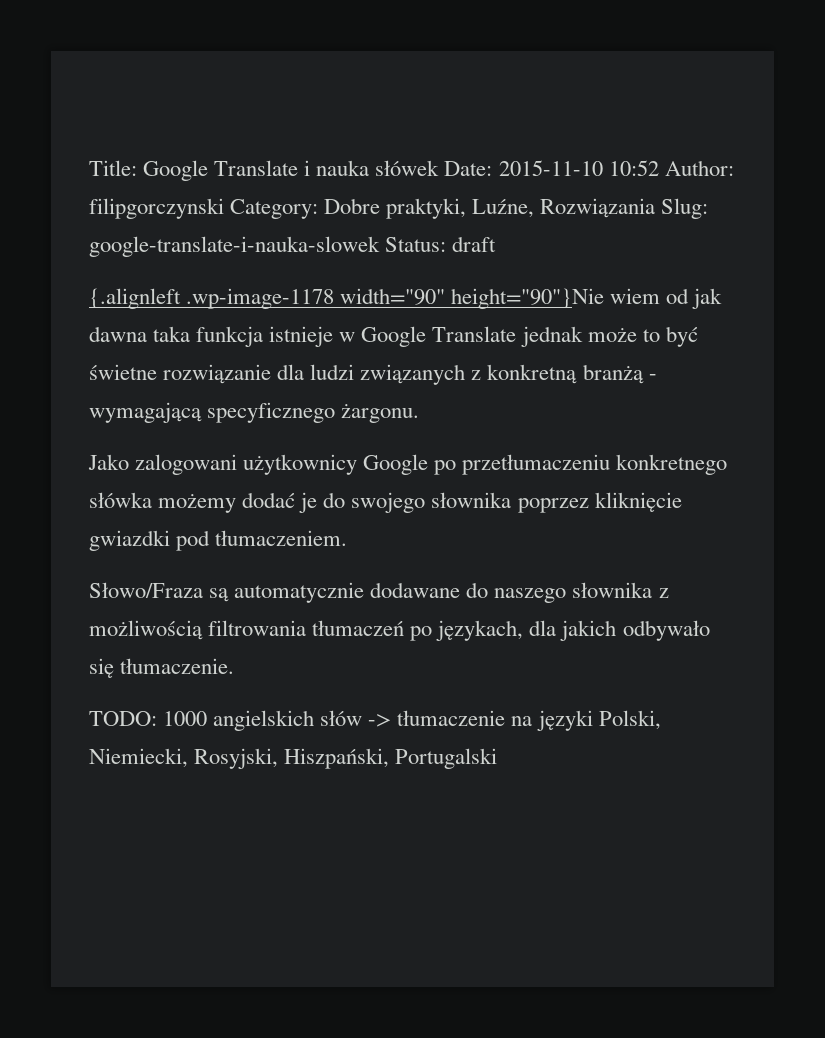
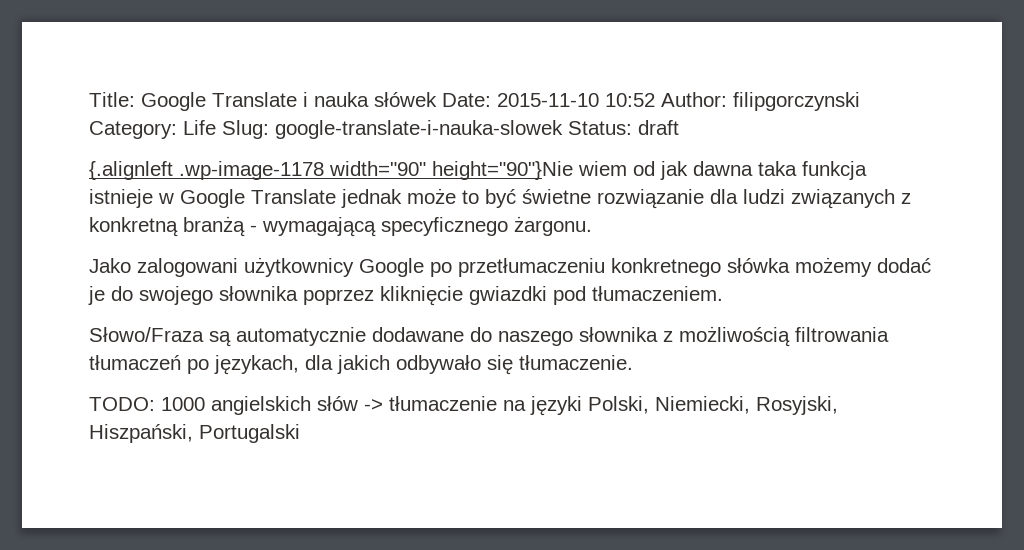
- Title: Google Translate i nauka słówek Date: 2015-11-10 10:52 Author: filipgorczynski Category: Dobre praktyki, Luźne, Rozwiązania Slug: google-translate-i-nauka-slowek Status: draft
+ Title: Google Translate i nauka słówek Date: 2015-11-10 10:52 Author: filipgorczynski Category: Life Slug: google-translate-i-nauka-slowek Status: draft

